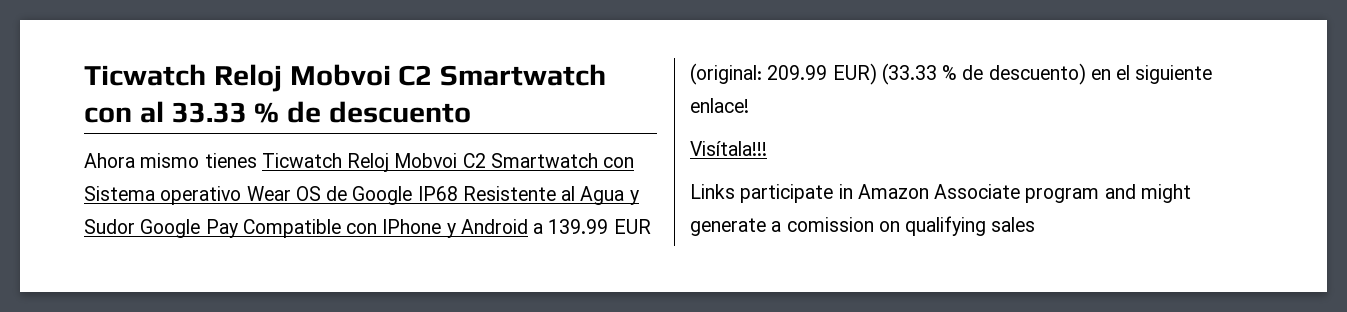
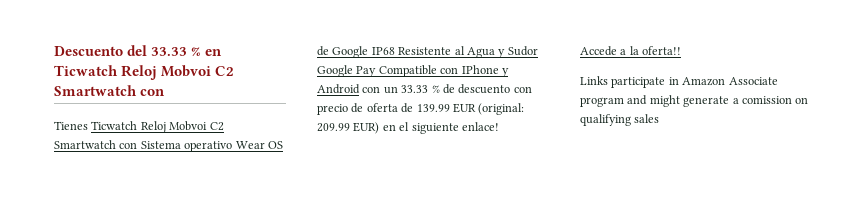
- Ticwatch Reloj Mobvoi C2 Smartwatch con al 33.33 % de descuento
- Ahora mismo tienes Ticwatch Reloj Mobvoi C2 Smartwatch con Sistema operativo Wear OS de Google IP68 Resistente al Agua y Sudor Google Pay Compatible con IPhone y Android a 139.99 EUR (original: 209.99 EUR) (33.33 % de descuento) en el siguiente enlace!
+ Descuento del 33.33 % en Ticwatch Reloj Mobvoi C2 Smartwatch con
+ Tienes Ticwatch Reloj Mobvoi C2 Smartwatch con Sistema operativo Wear OS de Google IP68 Resistente al Agua y Sudor Google Pay Compatible con IPhone y Android con un 33.33 % de descuento con precio de oferta de 139.99 EUR (original: 209.99 EUR) en el siguiente enlace!
- Visítala!!!
+ Accede a la oferta!!

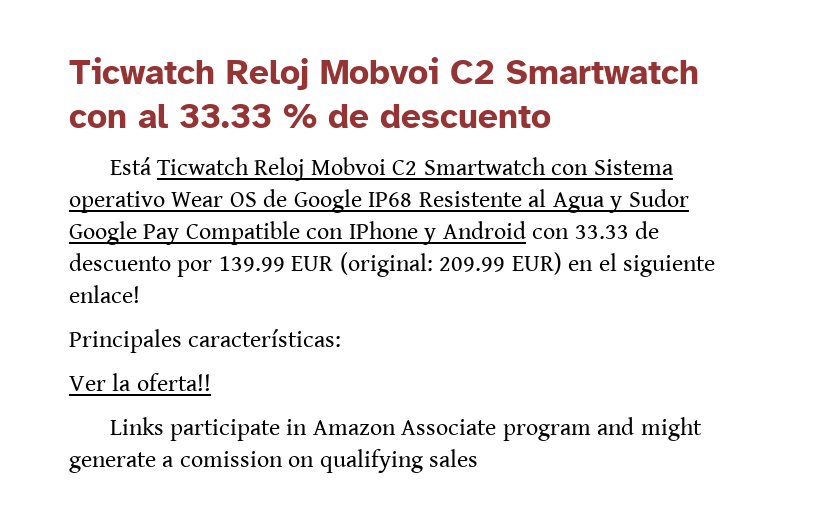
- Descuento del 33.33 % en Ticwatch Reloj Mobvoi C2 Smartwatch con
- Tienes Ticwatch Reloj Mobvoi C2 Smartwatch con Sistema operativo Wear OS de Google IP68 Resistente al Agua y Sudor Google Pay Compatible con IPhone y Android con un 33.33 % de descuento con precio de oferta de 139.99 EUR (original: 209.99 EUR) en el siguiente enlace!
+ Ticwatch Reloj Mobvoi C2 Smartwatch con al 33.33 % de descuento
+ Está Ticwatch Reloj Mobvoi C2 Smartwatch con Sistema operativo Wear OS de Google IP68 Resistente al Agua y Sudor Google Pay Compatible con IPhone y Android con 33.33 de descuento por 139.99 EUR (original: 209.99 EUR) en el siguiente enlace!
- Accede a la oferta!!
+ Principales características:
+ Ver la oferta!!

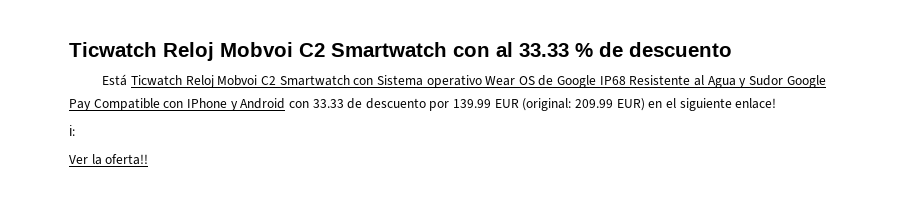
- Principales características:
+ ℹ:
- Links participate in Amazon Associate program and might generate a comission on qualifying sales

